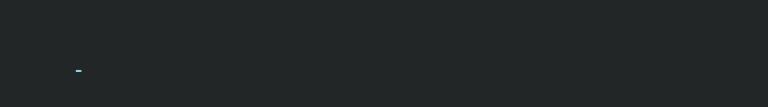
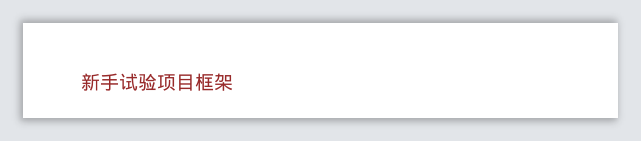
- -
+ 新手试验项目框架

